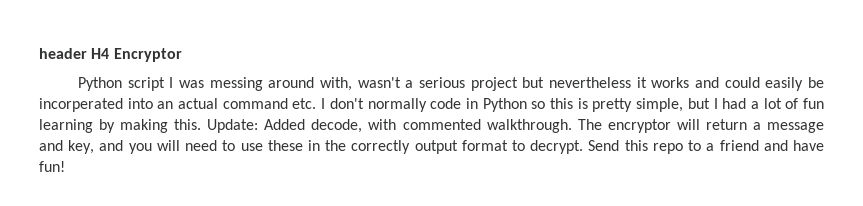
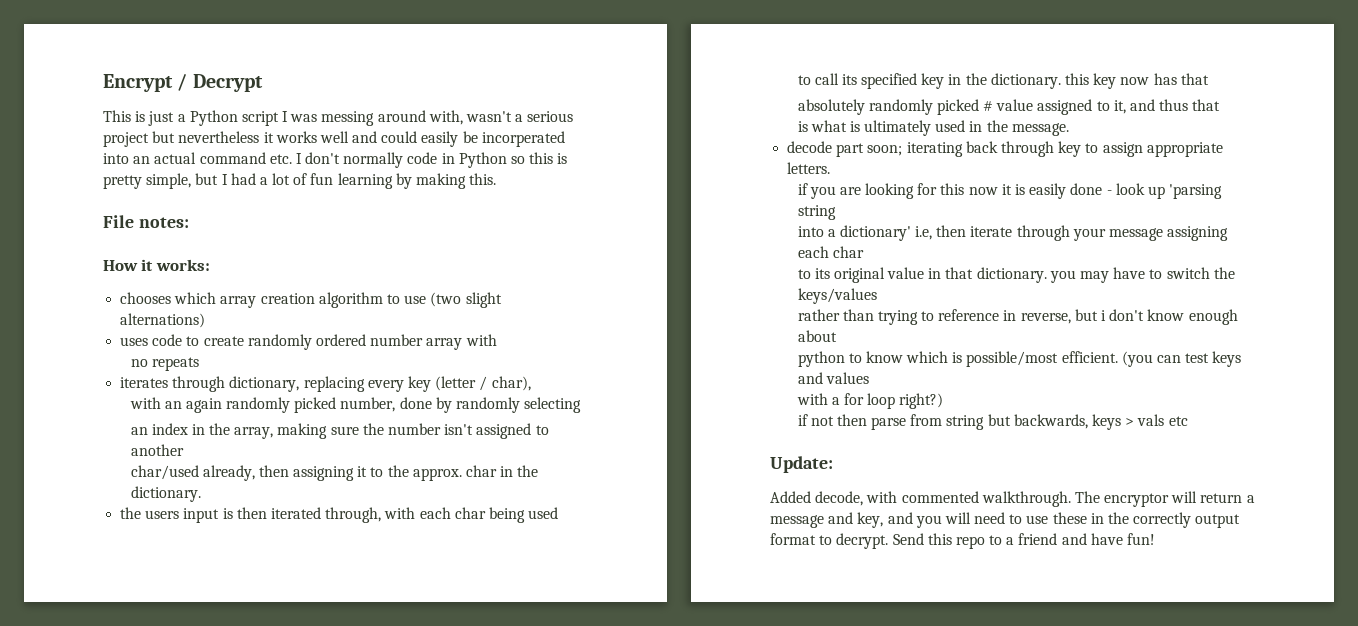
- header H4 Encryptor
- Python script I was messing around with, wasn't a serious project but nevertheless it works and could easily be incorperated into an actual command etc. I don't normally code in Python so this is pretty simple, but I had a lot of fun learning by making this. Update: Added decode, with commented walkthrough.
+ Encrypt / Decrypt
+ This is just a Python script I was messing around with, wasn't a serious project but nevertheless it works well and could easily be incorperated into an actual command etc. I don't normally code in Python so this is pretty simple, but I had a lot of fun learning by making this.
+ File notes:
+ How it works:
+ chooses which array creation algorithm to use (two slight alternations)
+ uses code to create randomly ordered number array with
+ no repeats
+ iterates through dictionary, replacing every key (letter / char),
+ with an again randomly picked number, done by randomly selecting
+ an index in the array, making sure the number isn't assigned to another
+ char/used already, then assigning it to the approx. char in the dictionary.
+ the users input is then iterated through, with each char being used
+ to call its specified key in the dictionary. this key now has that
+ absolutely randomly picked # value assigned to it, and thus that
+ is what is ultimately used in the message.
+ decode part soon; iterating back through key to assign appropriate letters.
+ if you are looking for this now it is easily done - look up 'parsing string
+ into a dictionary' i.e, then iterate through your message assigning each char
+ to its original value in that dictionary. you may have to switch the keys/values
+ rather than trying to reference in reverse, but i don't know enough about
+ python to know which is possible/most efficient. (you can test keys and values
+ with a for loop right?)
+ if not then parse from string but backwards, keys > vals etc
+ Update:
+ Added decode, with commented walkthrough.

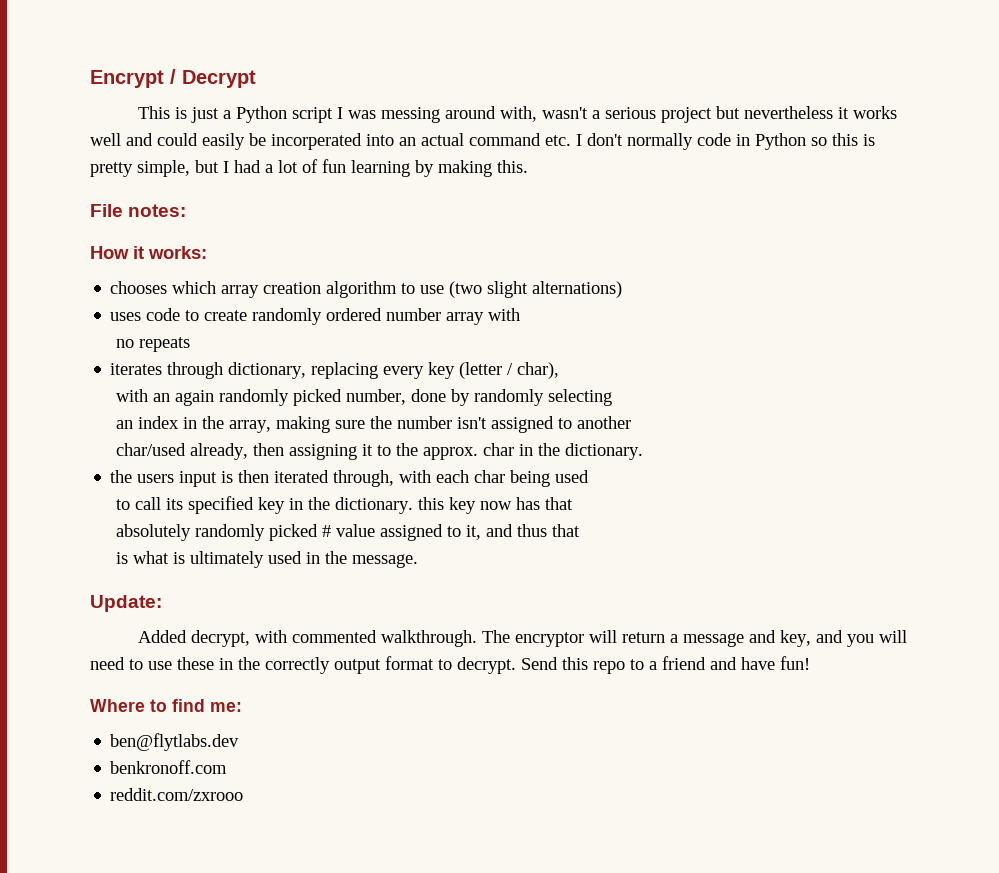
- decode part soon; iterating back through key to assign appropriate letters.
- if you are looking for this now it is easily done - look up 'parsing string
- into a dictionary' i.e, then iterate through your message assigning each char
- to its original value in that dictionary. you may have to switch the keys/values
- rather than trying to reference in reverse, but i don't know enough about
- python to know which is possible/most efficient. (you can test keys and values
- with a for loop right?)
- if not then parse from string but backwards, keys > vals etc
- Added decode, with commented walkthrough.
+ Added decrypt, with commented walkthrough.
+ Where to find me:
+ ben@flytlabs.dev
+ benkronoff.com
+ reddit.com/zxrooo

